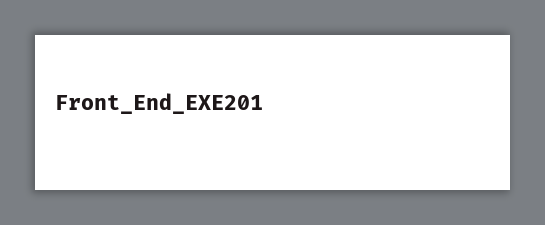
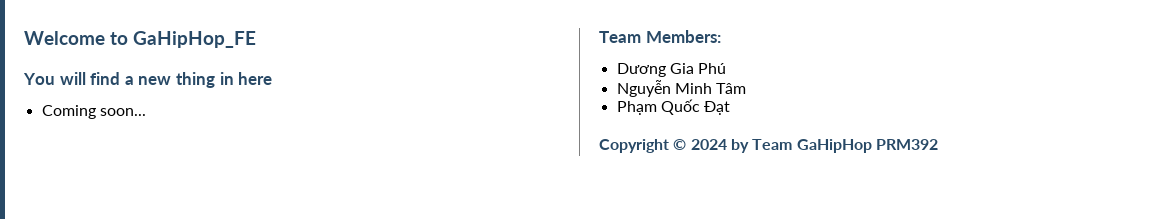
- Front_End_EXE201
+ Welcome to GaHipHop_FE
+ You will find a new thing in here
+ Coming soon...
+ Team Members:
+ Dương Gia Phú
+ Nguyễn Minh Tâm
+ Phạm Quốc Đạt
+ Copyright © 2024 by Team GaHipHop PRM392

